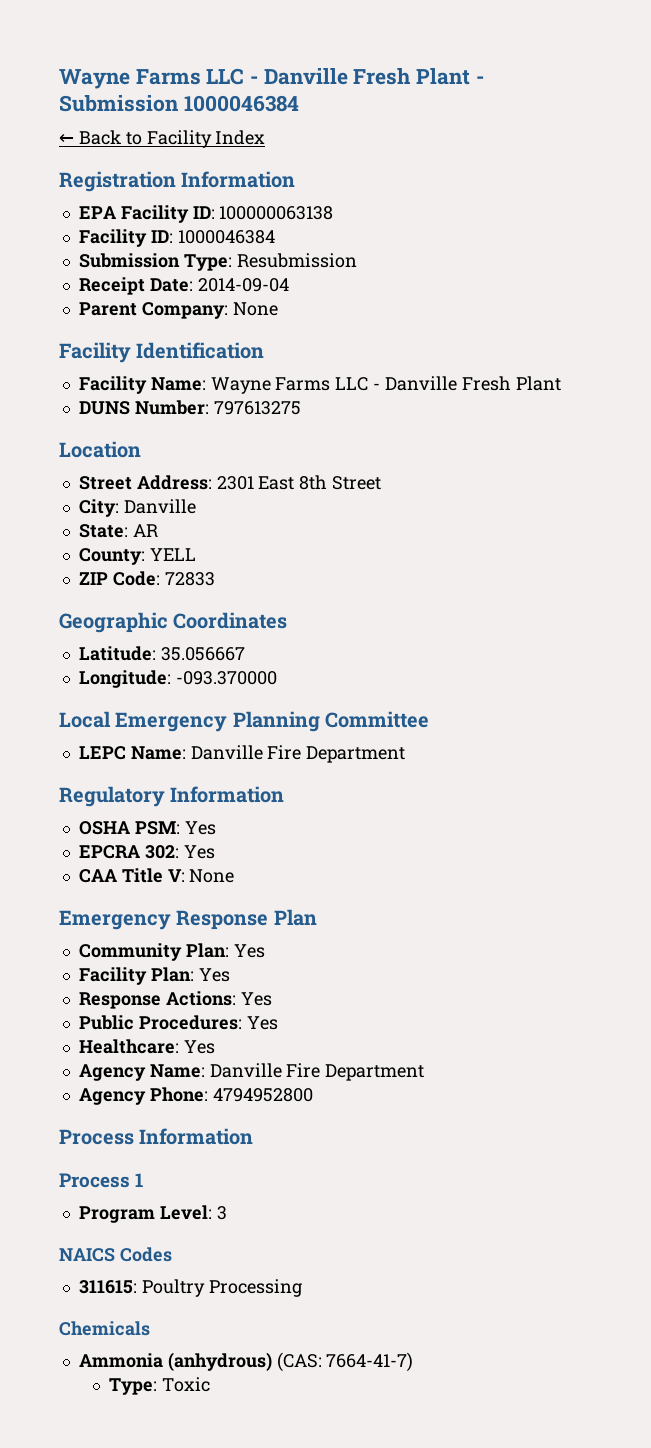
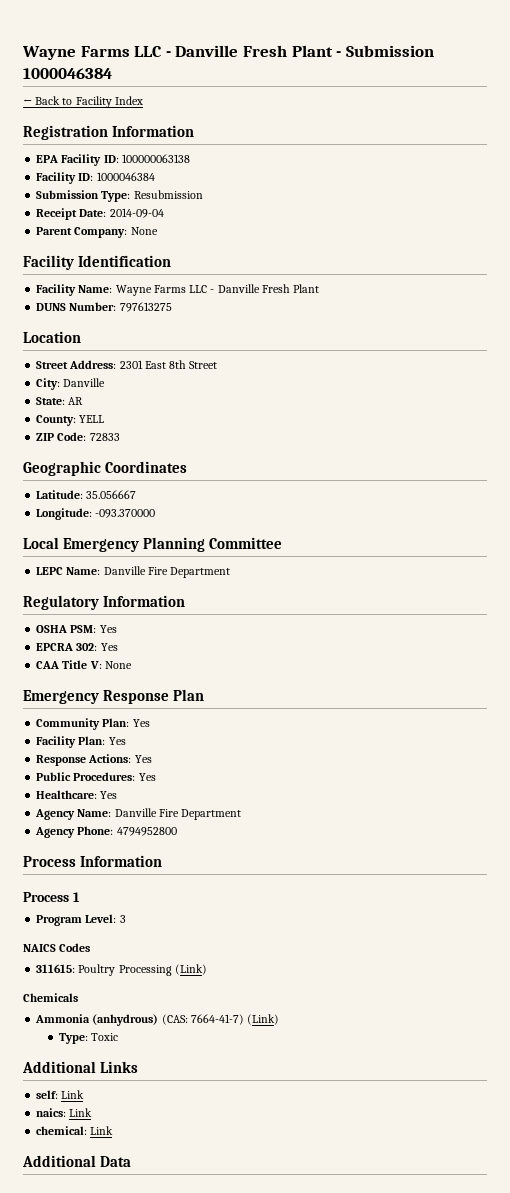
- 311615: Poultry Processing
+ 311615: Poultry Processing (Link)
- Ammonia (anhydrous) (CAS: 7664-41-7)
+ Ammonia (anhydrous) (CAS: 7664-41-7) (Link)
+ Additional Links
+ self: Link
+ naics: Link
+ chemical: Link
+ Additional Data

